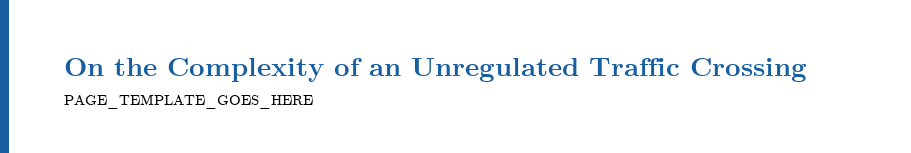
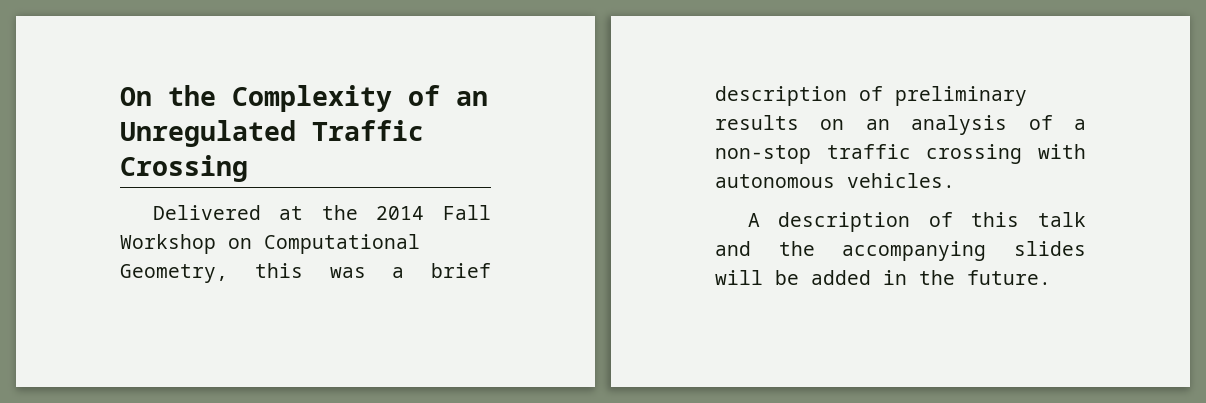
- PAGE_TEMPLATE_GOES_HERE
+ Delivered at the 2014 Fall Workshop on Computational Geometry, this was a brief description of preliminary results on an analysis of a non-stop traffic crossing with autonomous vehicles.
+ A description of this talk and the accompanying slides will be added in the future.

